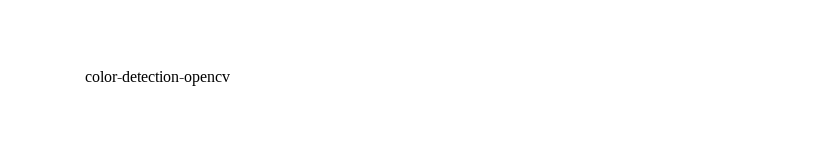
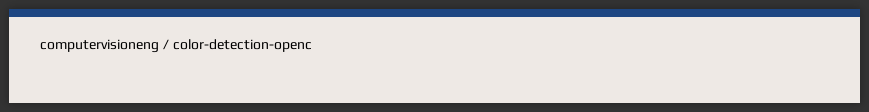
- color-detection-opencv
+ computervisioneng / color-detection-openc

